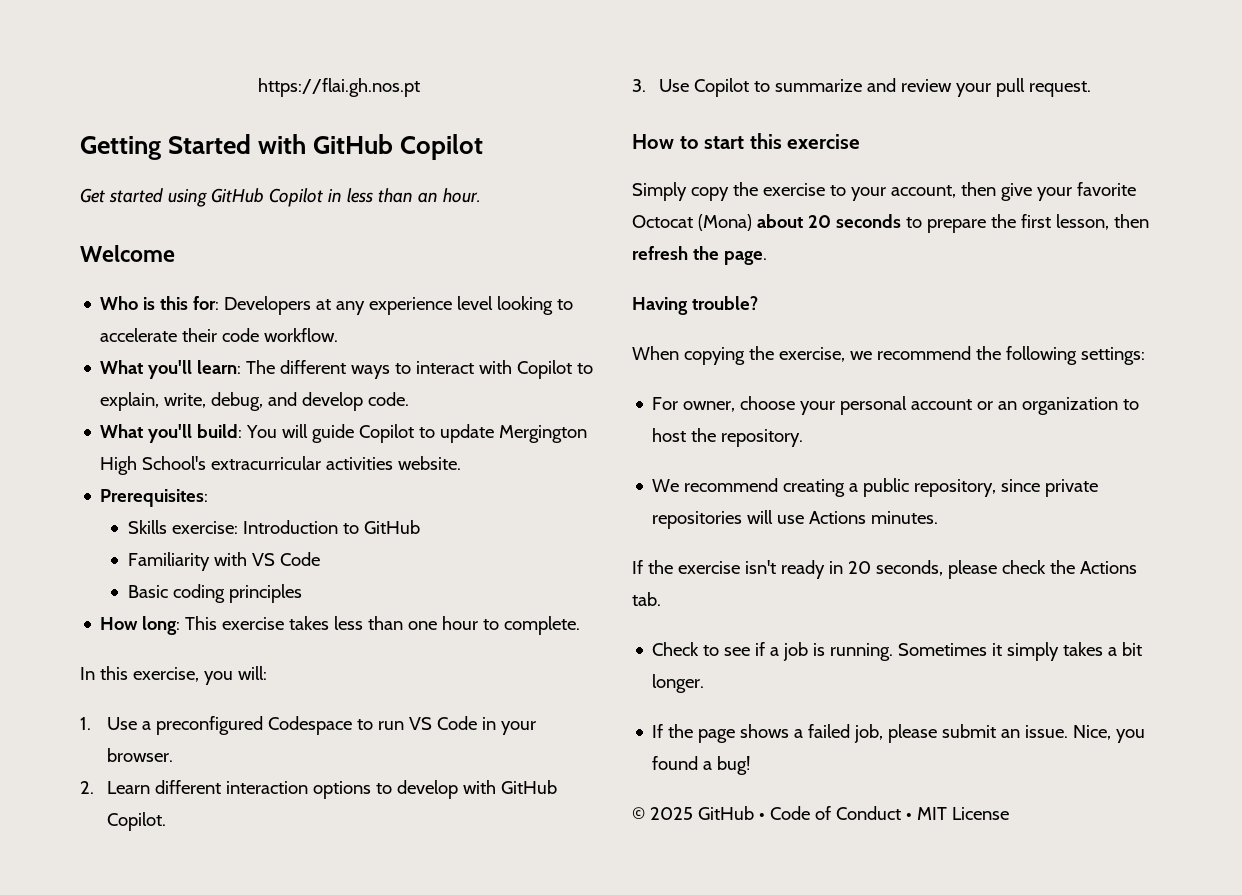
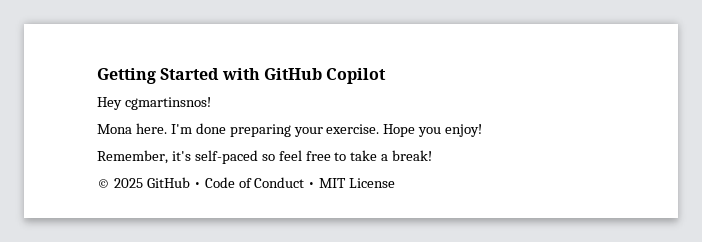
- https://flai.gh.nos.pt
- Get started using GitHub Copilot in less than an hour.
- Welcome
- Who is this for: Developers at any experience level looking to accelerate their code workflow.
- What you'll learn: The different ways to interact with Copilot to explain, write, debug, and develop code.
- What you'll build: You will guide Copilot to update Mergington High School's extracurricular activities website.
- Prerequisites:
- Skills exercise: Introduction to GitHub
- Familiarity with VS Code
- Basic coding principles
- How long: This exercise takes less than one hour to complete.
- In this exercise, you will:
- 1. Use a preconfigured Codespace to run VS Code in your browser.
- 2. Learn different interaction options to develop with GitHub Copilot.
- 3. Use Copilot to summarize and review your pull request.
- How to start this exercise
- Simply copy the exercise to your account, then give your favorite Octocat (Mona) about 20 seconds to prepare the first lesson, then refresh the page.
- Having trouble?
- When copying the exercise, we recommend the following settings:
- For owner, choose your personal account or an organization to host the repository.
- We recommend creating a public repository, since private repositories will use Actions minutes.
- If the exercise isn't ready in 20 seconds, please check the Actions tab.
- Check to see if a job is running. Sometimes it simply takes a bit longer.
- If the page shows a failed job, please submit an issue. Nice, you found a bug!
+ Hey cgmartinsnos!
+ Mona here. I'm done preparing your exercise. Hope you enjoy!
+ Remember, it's self-paced so feel free to take a break!

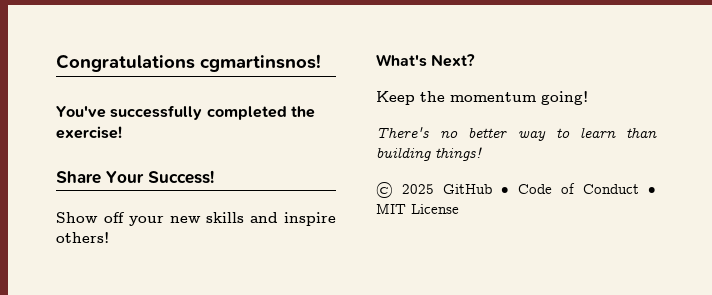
- Getting Started with GitHub Copilot
- Hey cgmartinsnos!
- Mona here. I'm done preparing your exercise. Hope you enjoy!
- Remember, it's self-paced so feel free to take a break!
+ Congratulations cgmartinsnos!
+ You've successfully completed the exercise!
+ Share Your Success!
+ Show off your new skills and inspire others!
+ What's Next?
+ Keep the momentum going!
+ There's no better way to learn than building things!

